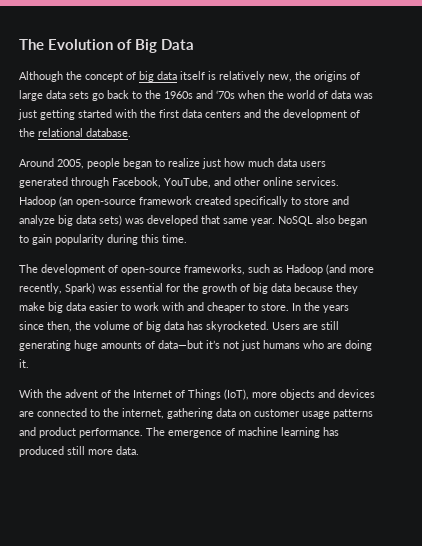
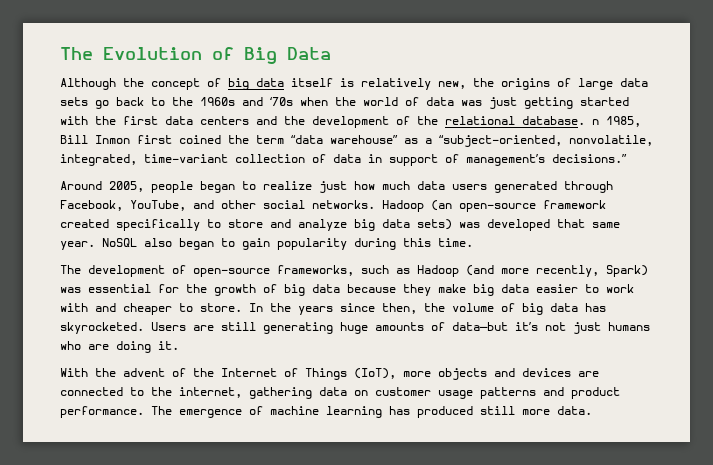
- Although the concept of big data itself is relatively new, the origins of large data sets go back to the 1960s and ‘70s when the world of data was just getting started with the first data centers and the development of the relational database.
+ Although the concept of big data itself is relatively new, the origins of large data sets go back to the 1960s and ‘70s when the world of data was just getting started with the first data centers and the development of the relational database. n 1985, Bill Inmon first coined the term “data warehouse” as a “subject-oriented, nonvolatile, integrated, time-variant collection of data in support of management’s decisions.”
- Around 2005, people began to realize just how much data users generated through Facebook, YouTube, and other online services.
+ Around 2005, people began to realize just how much data users generated through Facebook, YouTube, and other social networks.

